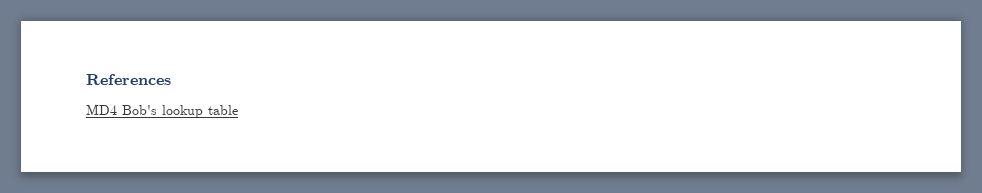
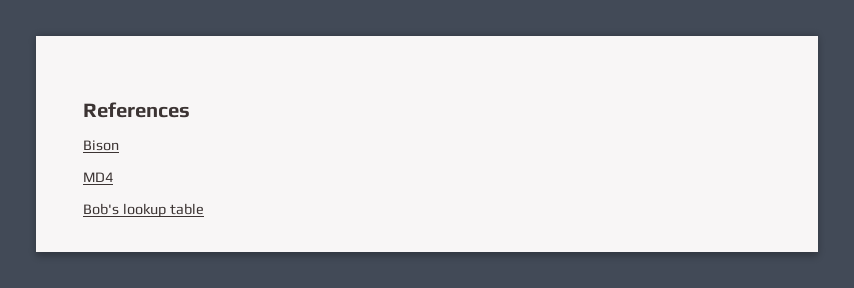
+ Bison
- MD4 Bob's lookup table
+ MD4
+ Bob's lookup table

